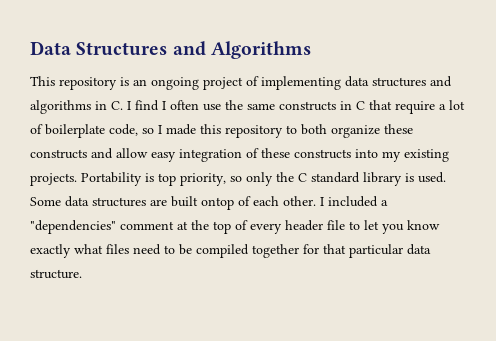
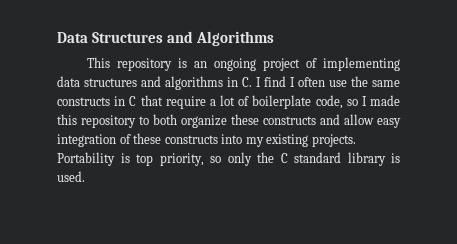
- Some data structures are built ontop of each other. I included a "dependencies" comment at the top of every header file to let you know exactly what files need to be compiled together for that particular data structure.

